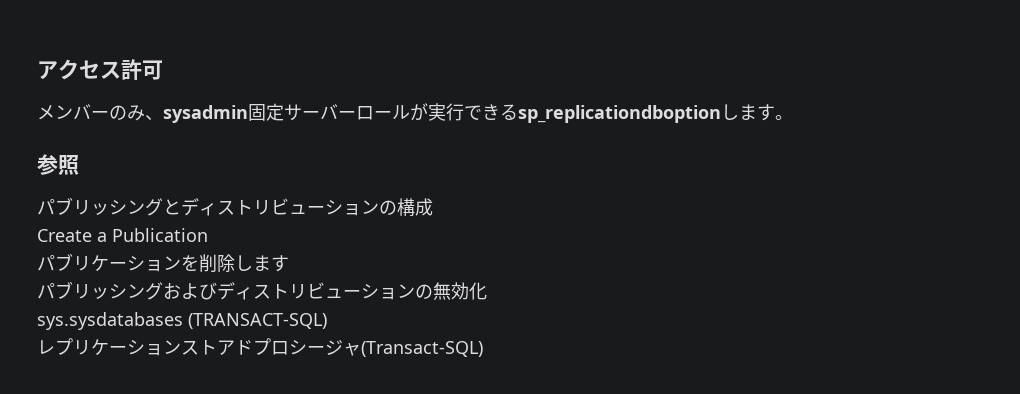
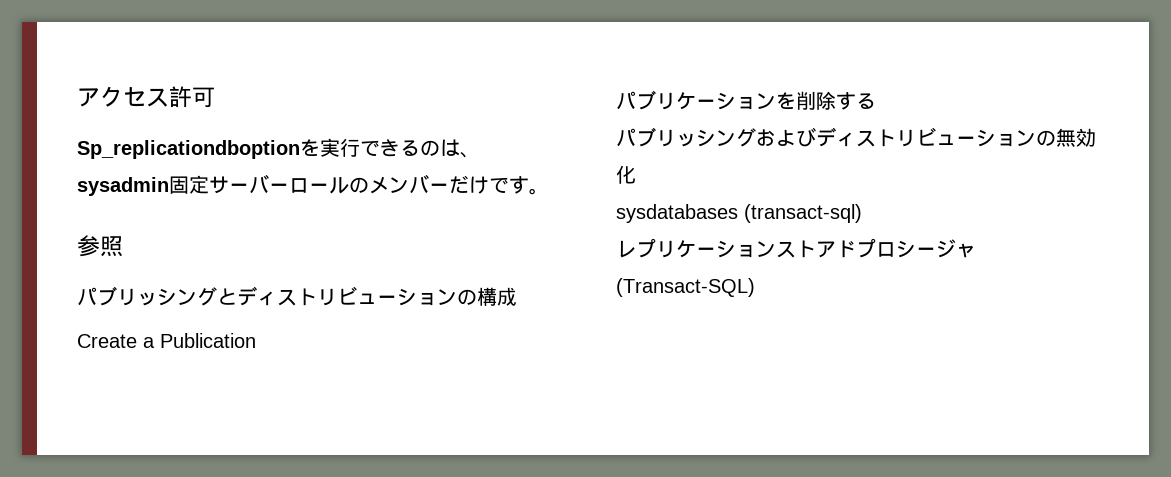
- メンバーのみ、sysadmin固定サーバーロールが実行できるsp_replicationdboptionします。
+ Sp_replicationdboptionを実行できるのは、sysadmin固定サーバーロールのメンバーだけです。
- パブリケーションを削除します
+ パブリケーションを削除する
- sys.sysdatabases (TRANSACT-SQL)
+ sysdatabases (transact-sql)

